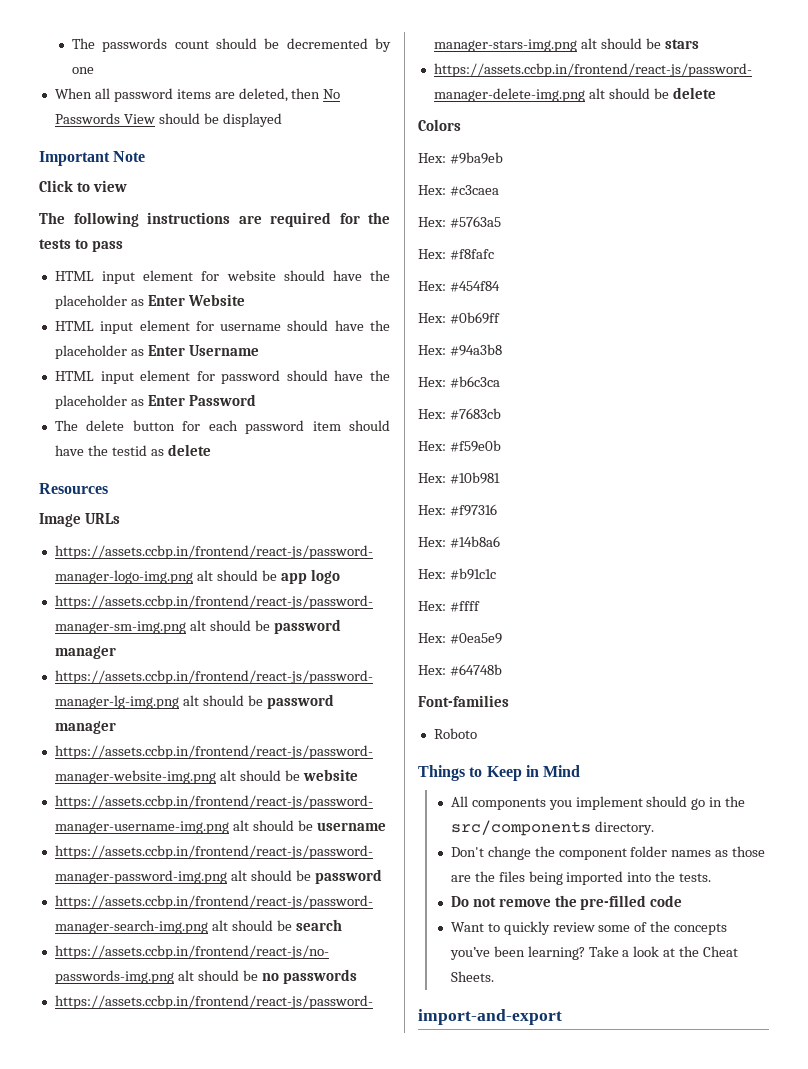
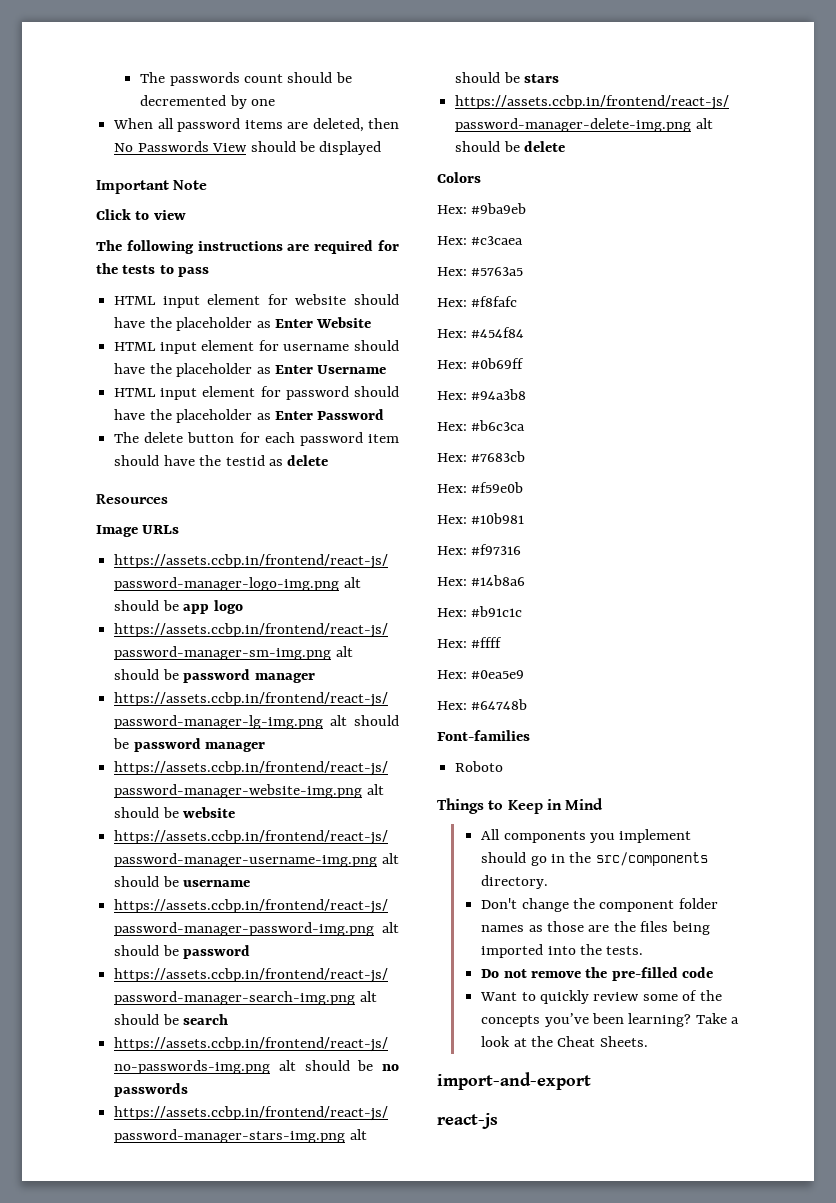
+ react-js

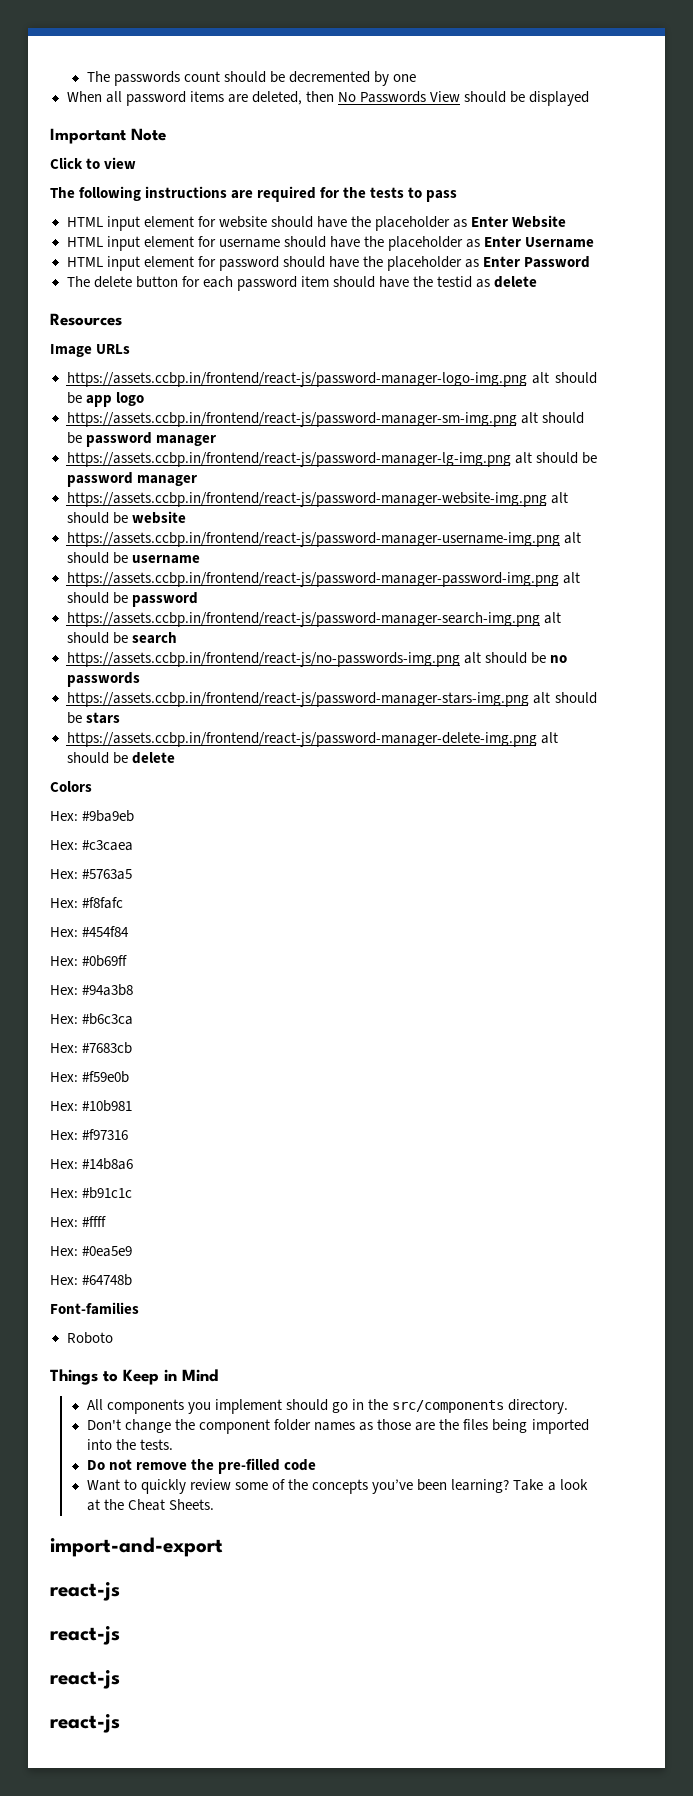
  import-and-export
+ react-js
+ react-js
+ react-js

